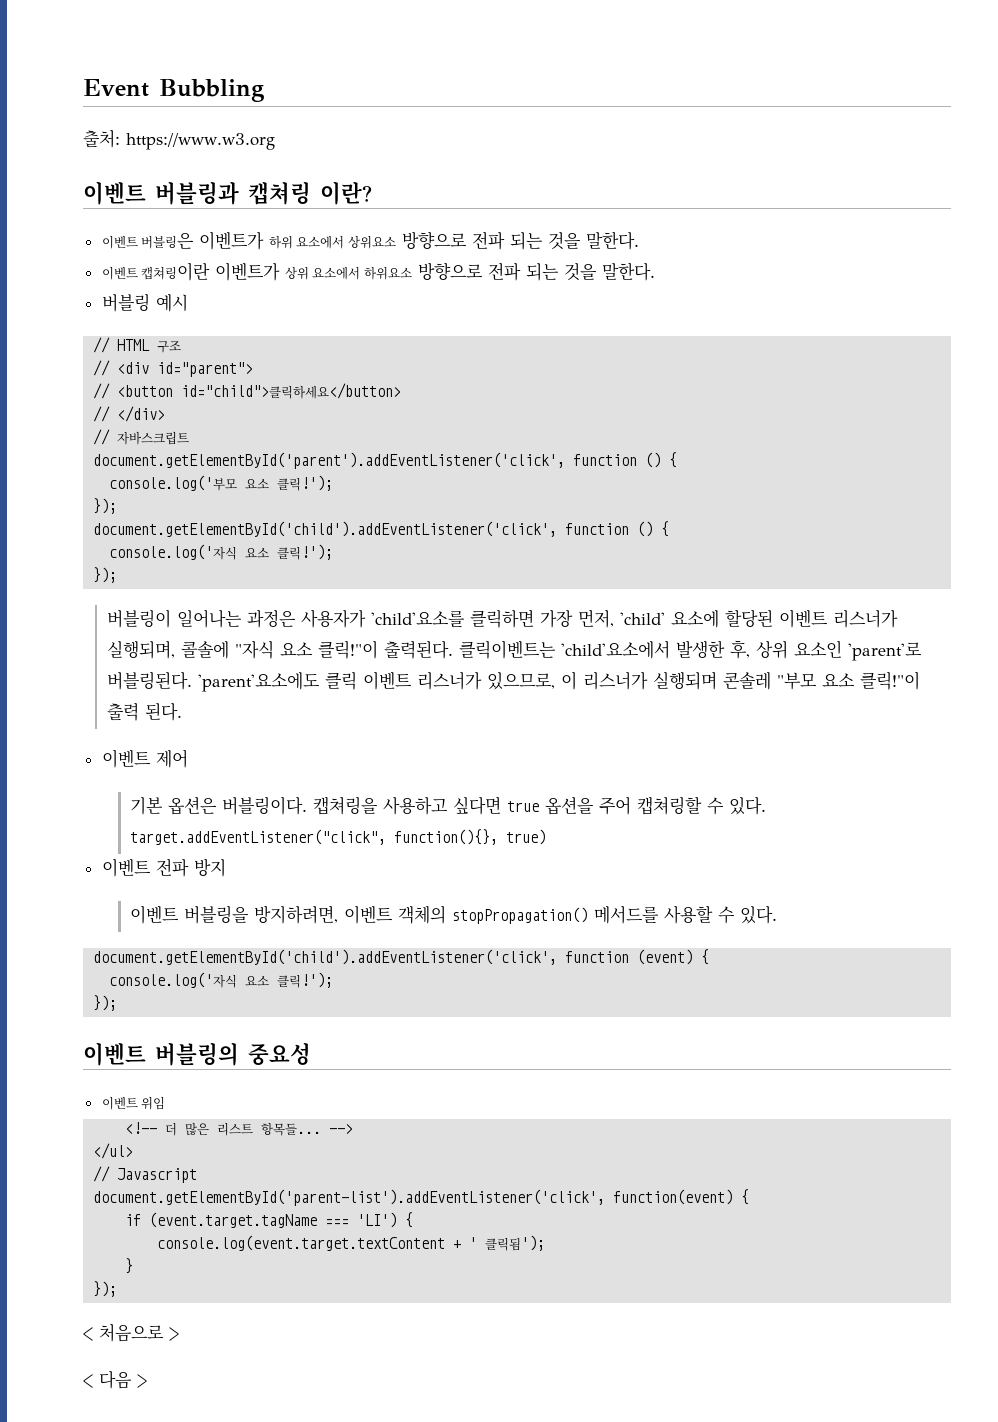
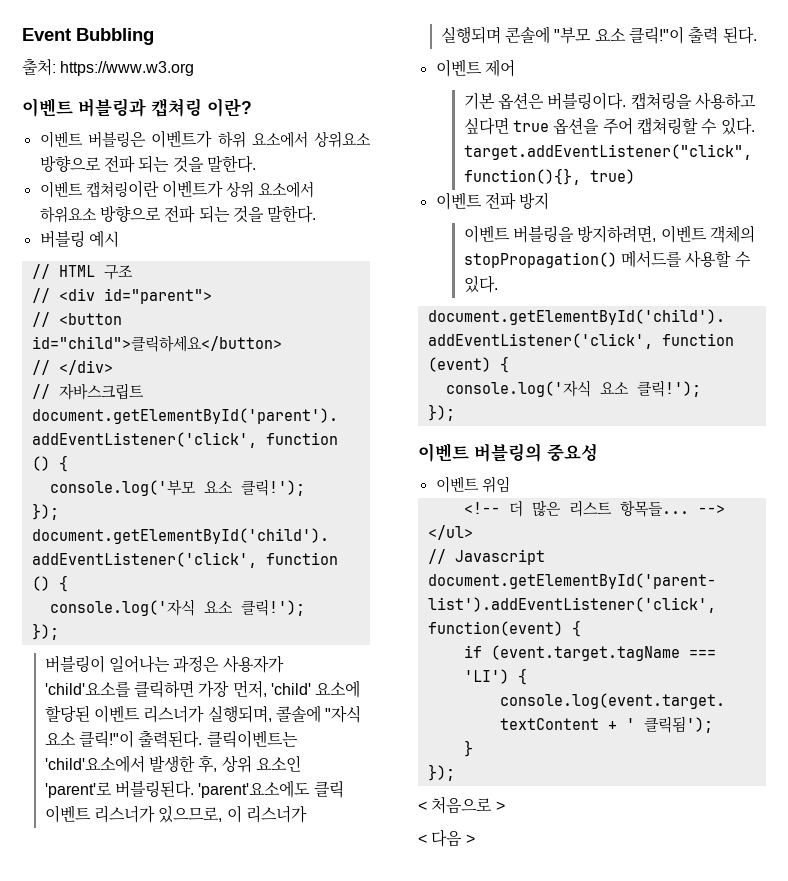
- 'parent'요소에도 클릭 이벤트 리스너가 있으므로, 이 리스너가 실행되며 콘솔레 "부모 요소 클릭!"이 출력 된다.
+ 'parent'요소에도 클릭 이벤트 리스너가 있으므로, 이 리스너가 실행되며 콘솔에 "부모 요소 클릭!"이 출력 된다.

